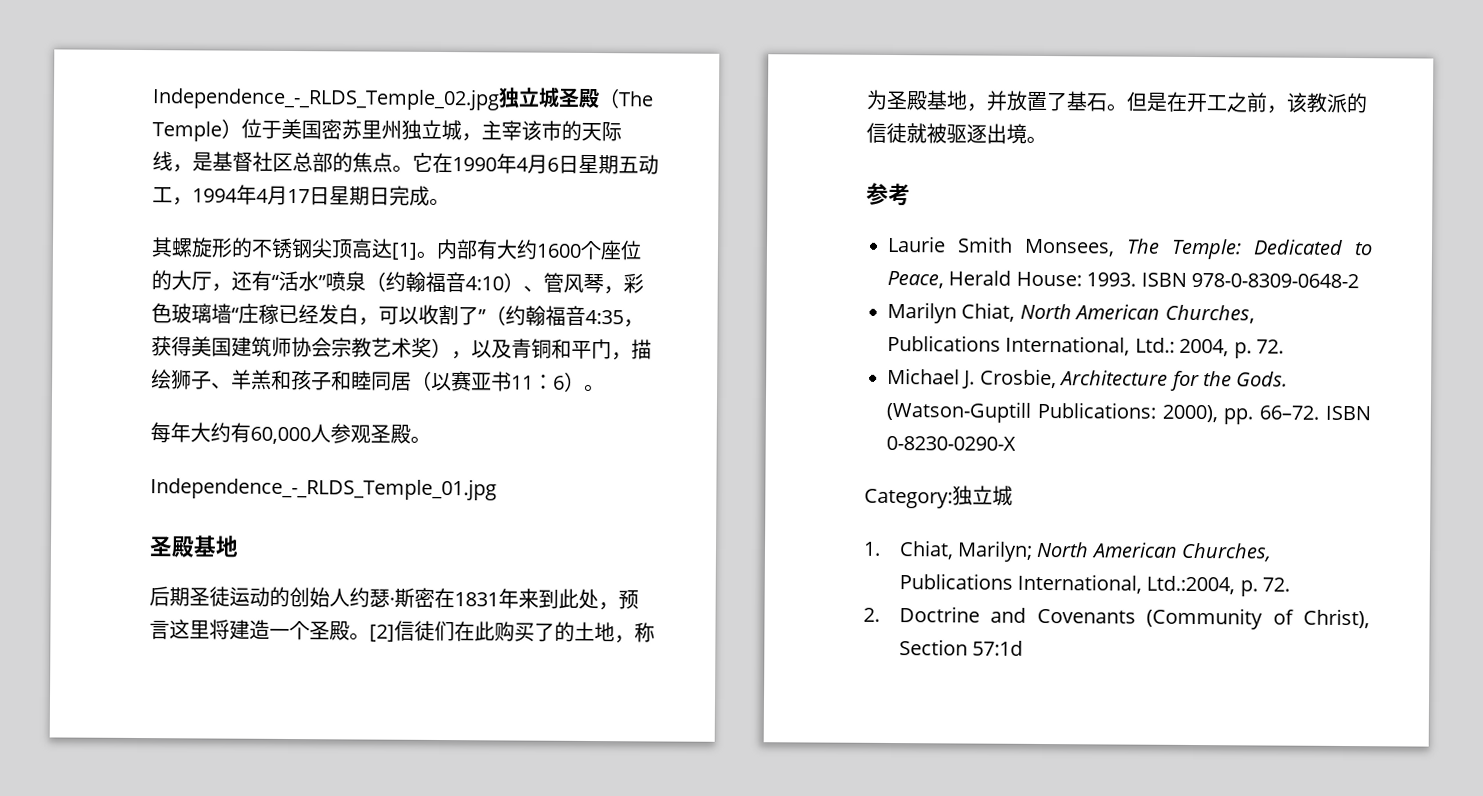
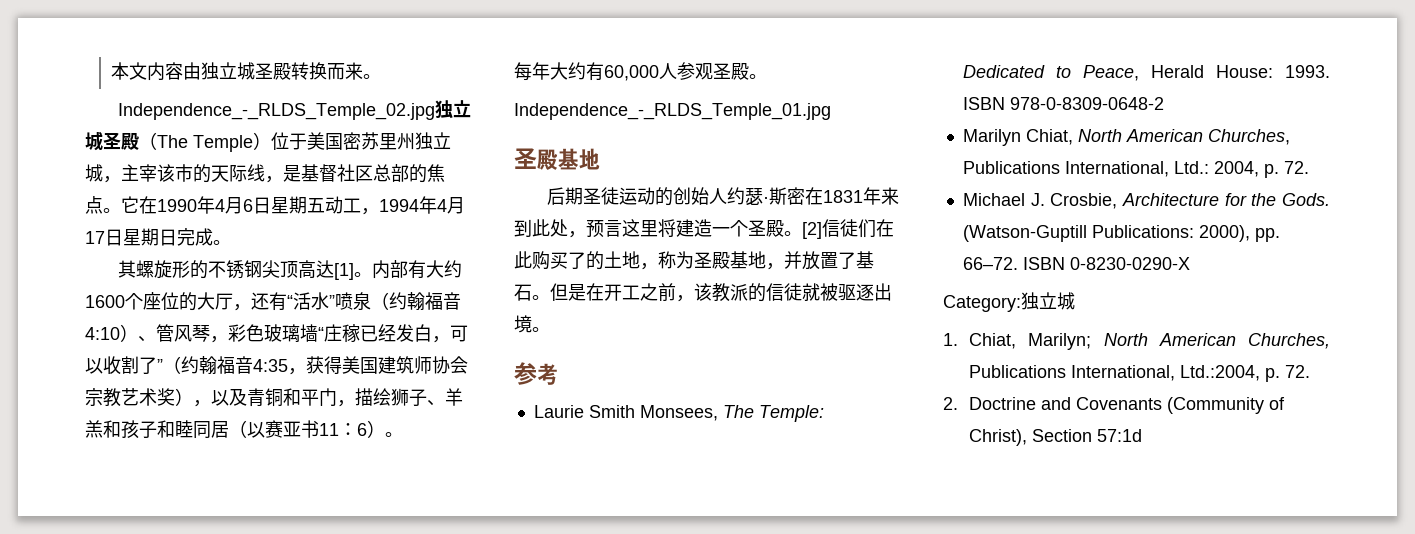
+ 本文内容由独立城圣殿转换而来。

